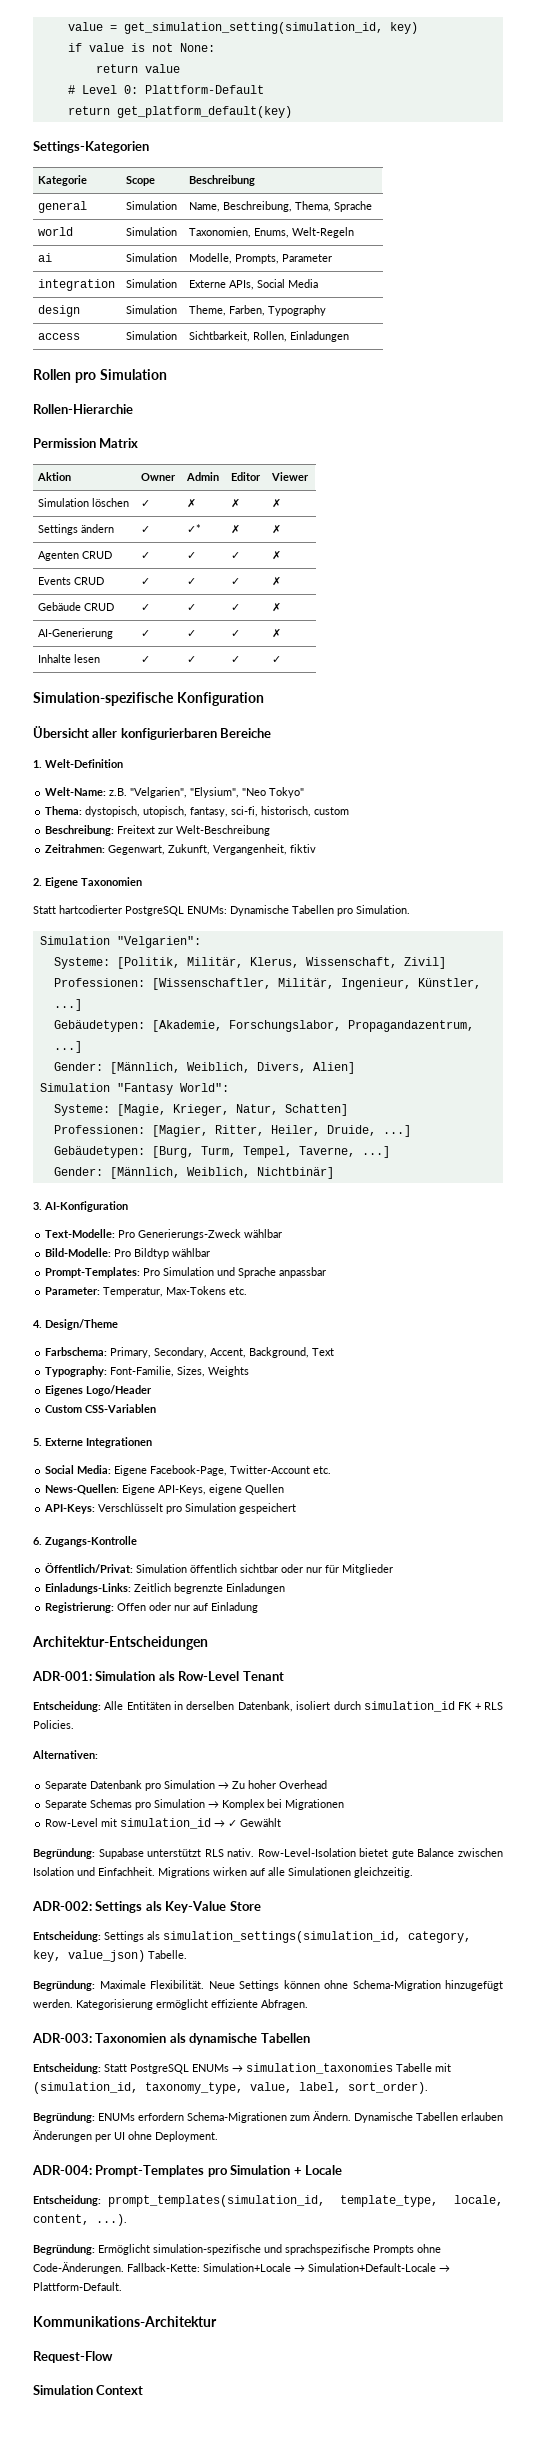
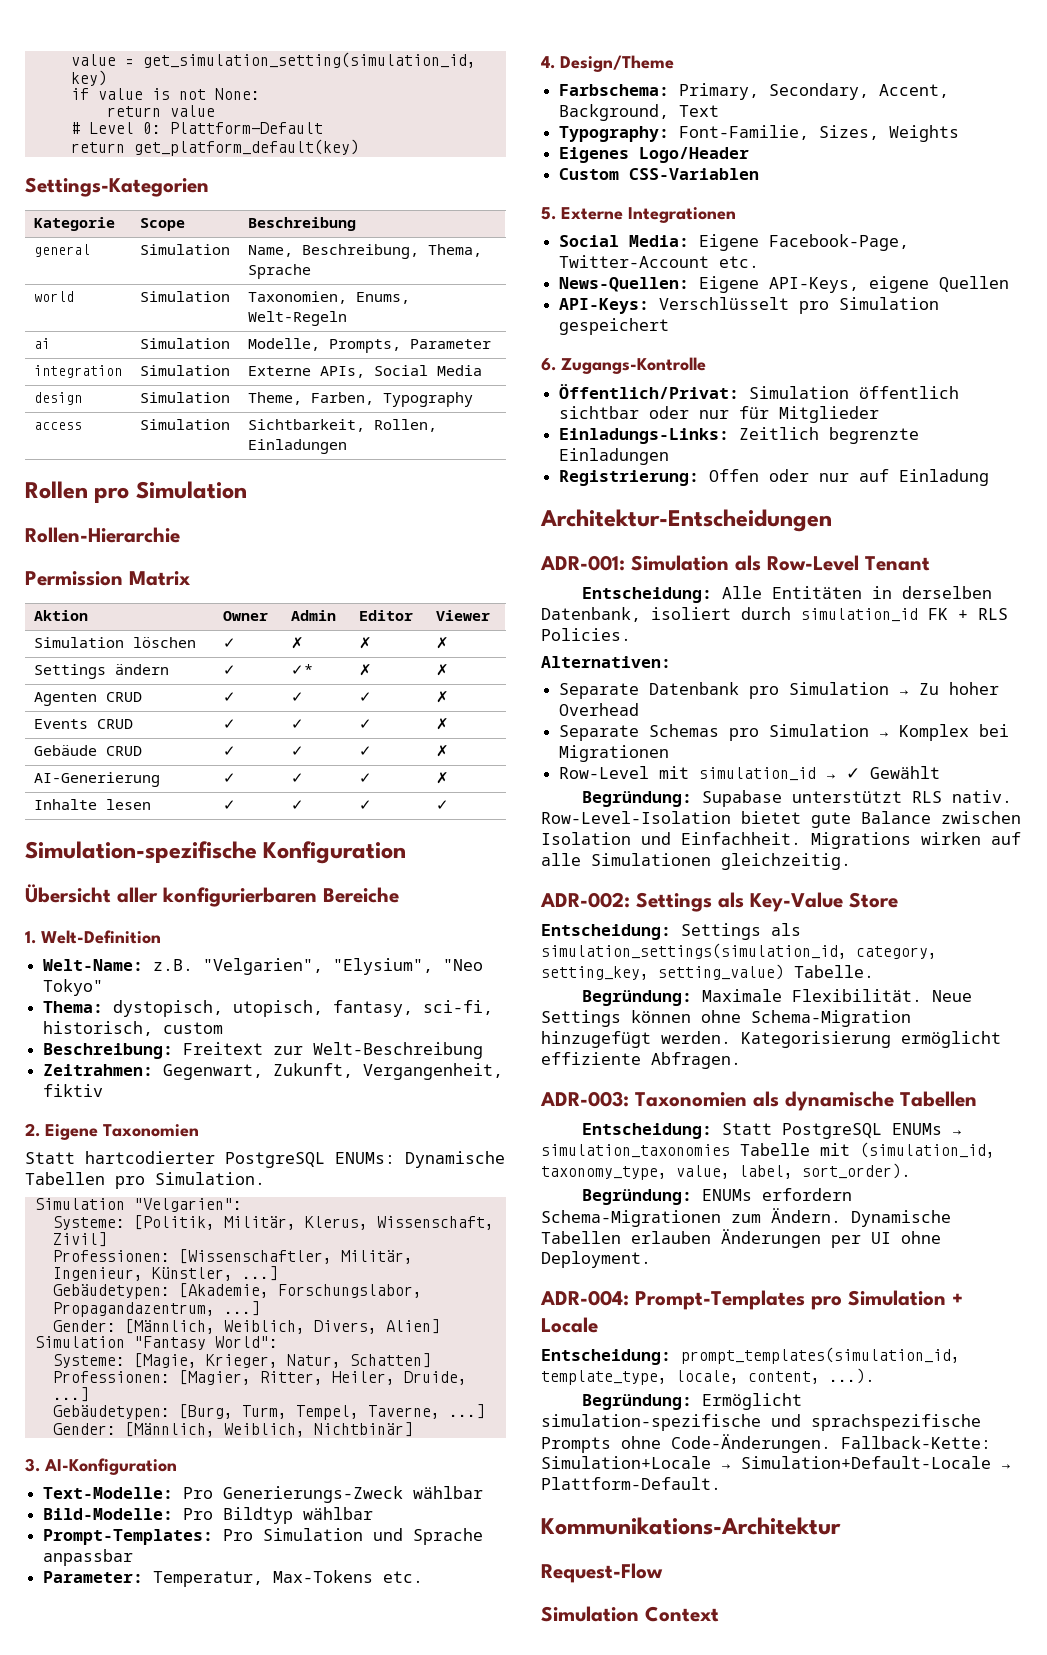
- Entscheidung: Settings als simulation_settings(simulation_id, category, key, value_json) Tabelle.
+ Entscheidung: Settings als simulation_settings(simulation_id, category, setting_key, setting_value) Tabelle.

